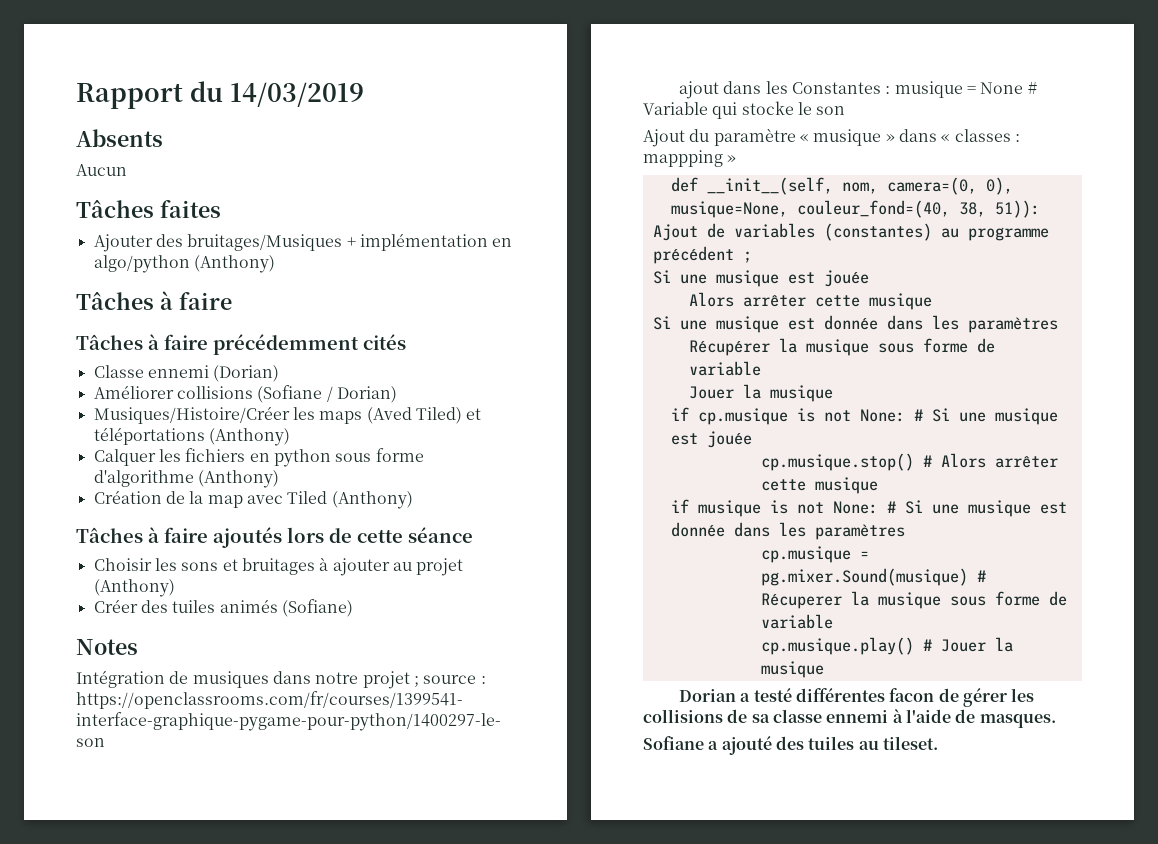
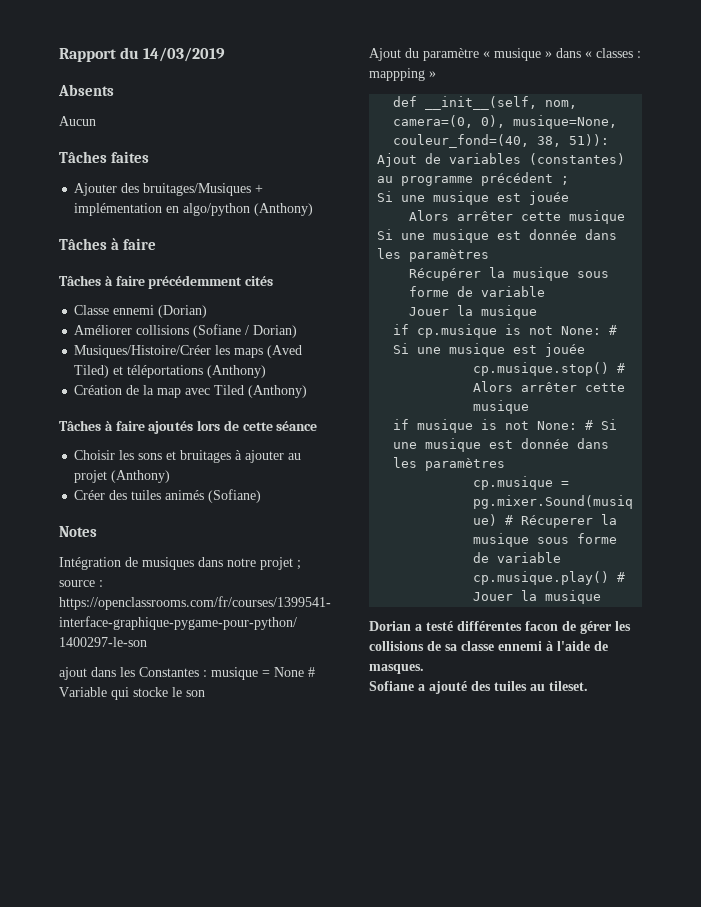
- Calquer les fichiers en python sous forme d'algorithme (Anthony)

